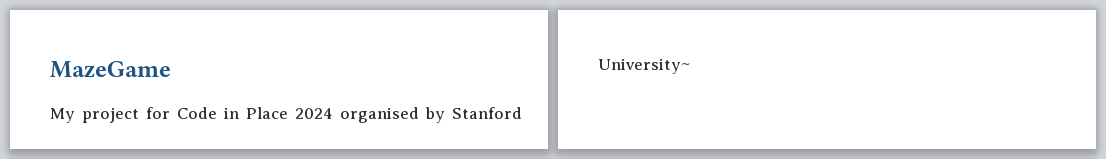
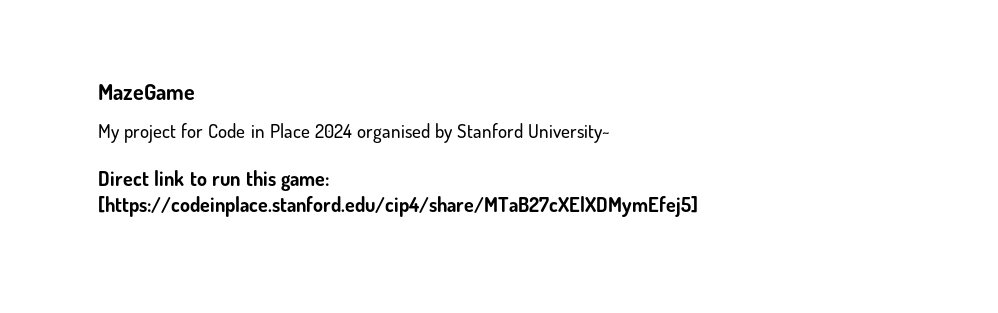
+ Direct link to run this game: [https://codeinplace.stanford.edu/cip4/share/MTaB27cXElXDMymEfej5]

